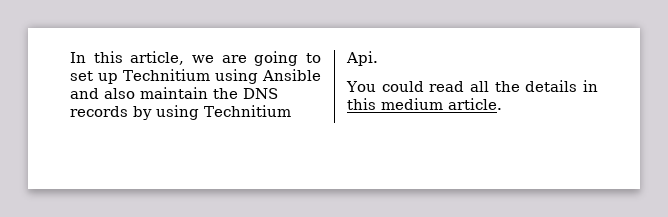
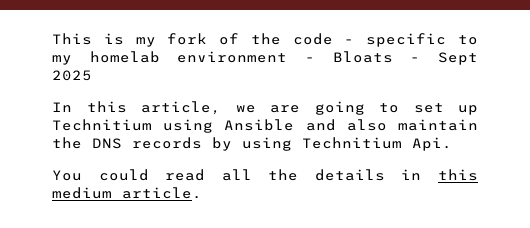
+ This is my fork of the code - specific to my homelab environment - Bloats - Sept 2025

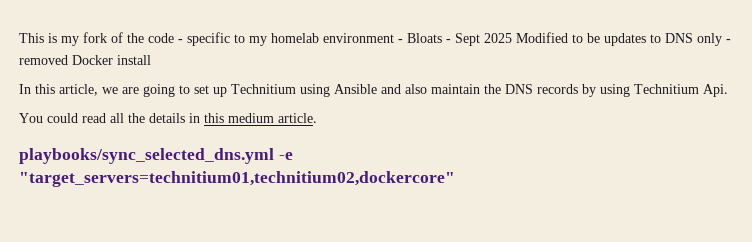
- This is my fork of the code - specific to my homelab environment - Bloats - Sept 2025
+ This is my fork of the code - specific to my homelab environment - Bloats - Sept 2025 Modified to be updates to DNS only - removed Docker install
+ playbooks/sync_selected_dns.yml -e "target_servers=technitium01,technitium02,dockercore"

